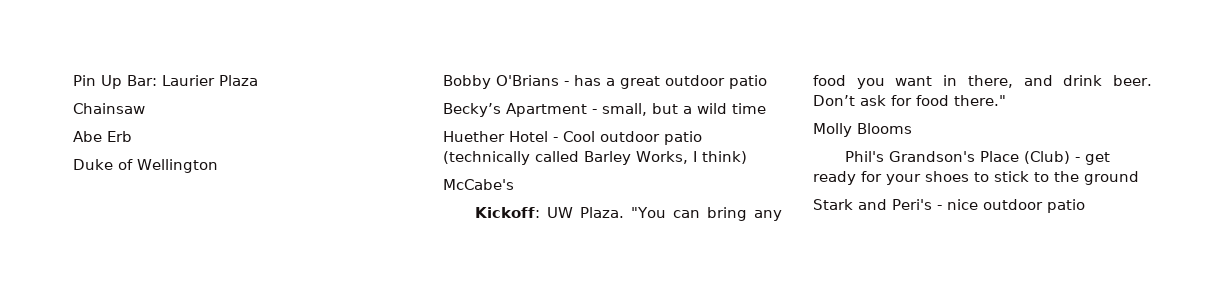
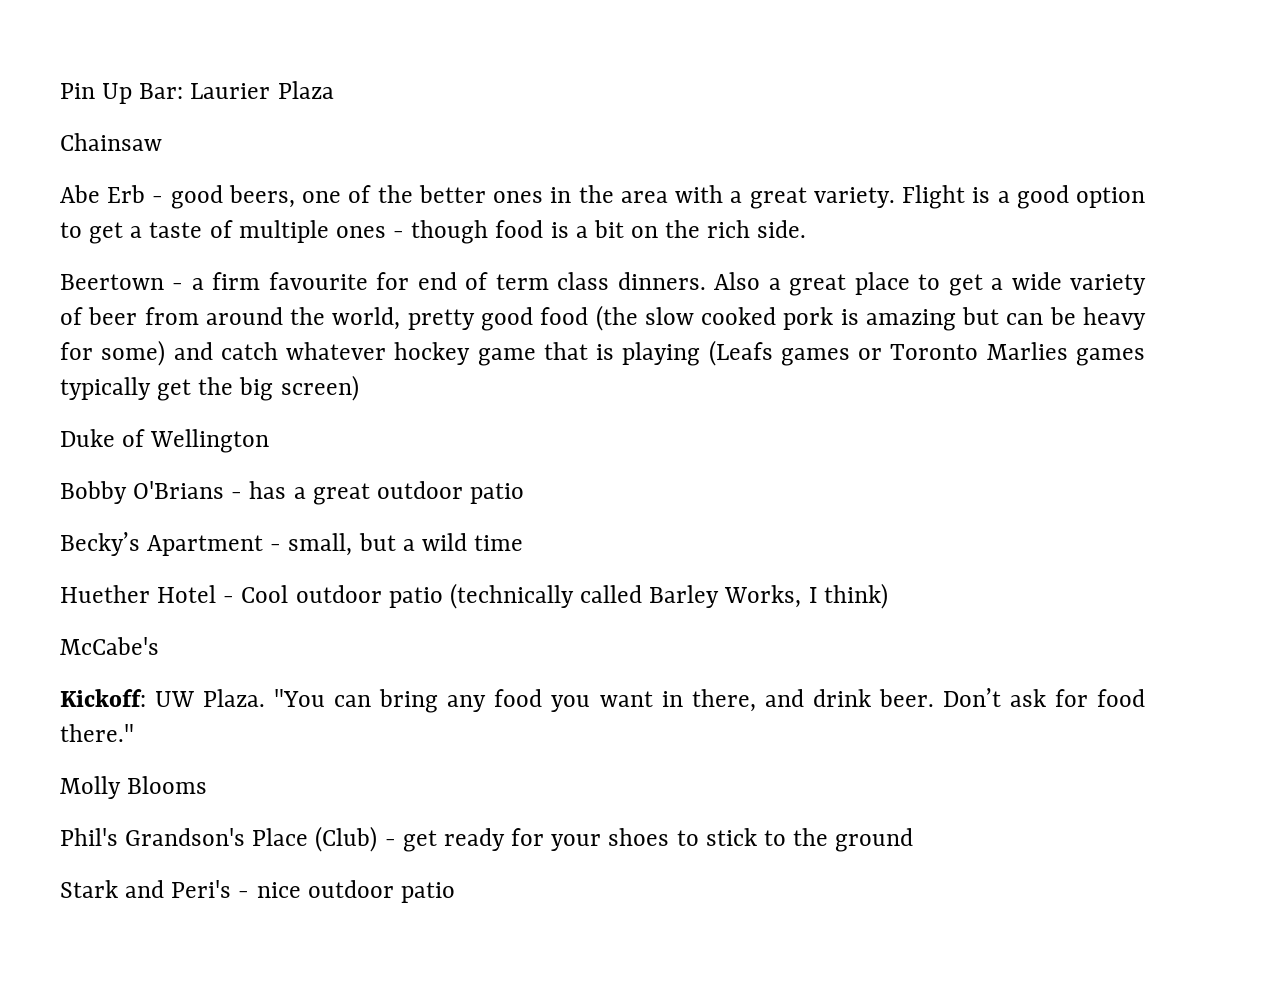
- Abe Erb
+ Abe Erb - good beers, one of the better ones in the area with a great variety. Flight is a good option to get a taste of multiple ones - though food is a bit on the rich side.
+ Beertown - a firm favourite for end of term class dinners. Also a great place to get a wide variety of beer from around the world, pretty good food (the slow cooked pork is amazing but can be heavy for some) and catch whatever hockey game that is playing (Leafs games or Toronto Marlies games typically get the big screen)

